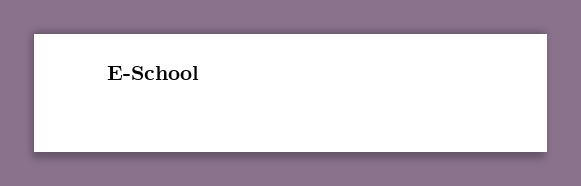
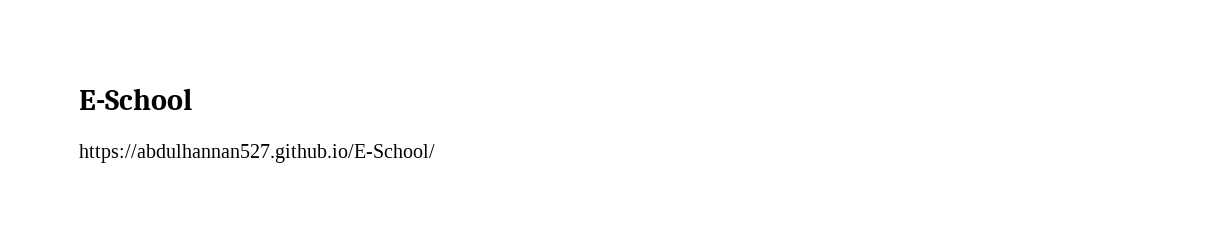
+ https://abdulhannan527.github.io/E-School/

